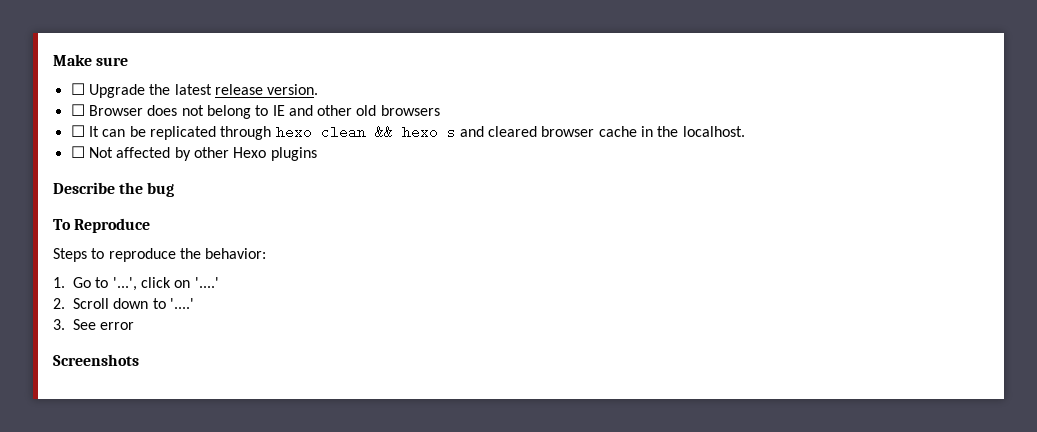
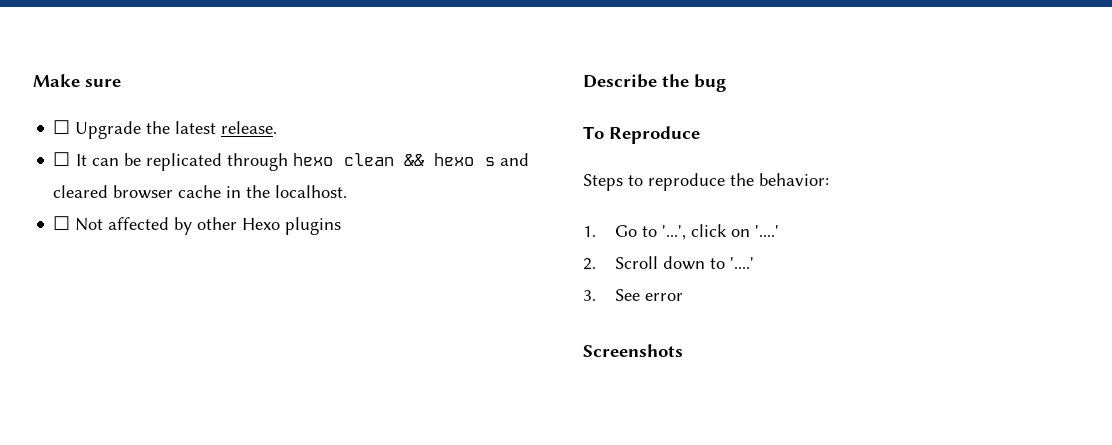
- ☐ Upgrade the latest release version.
- ☐ Browser does not belong to IE and other old browsers
+ ☐ Upgrade the latest release.

